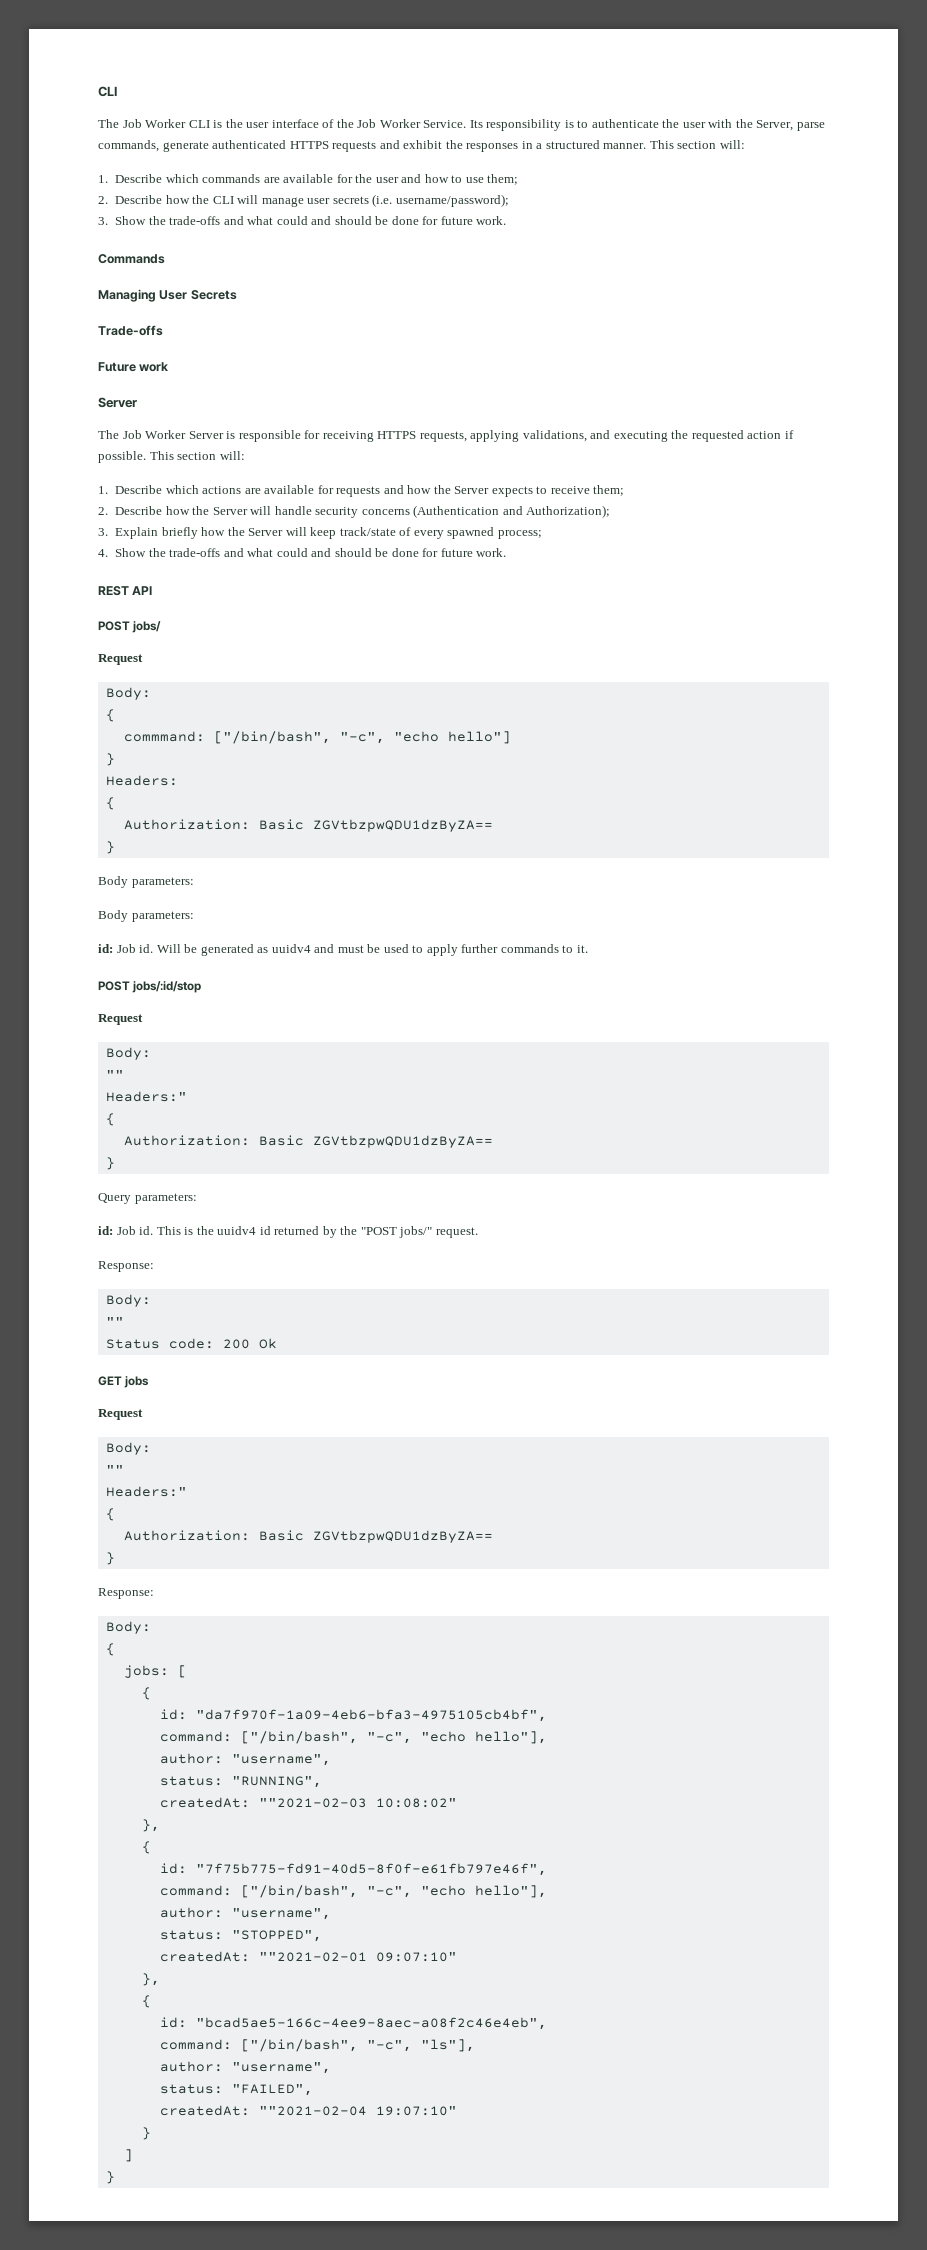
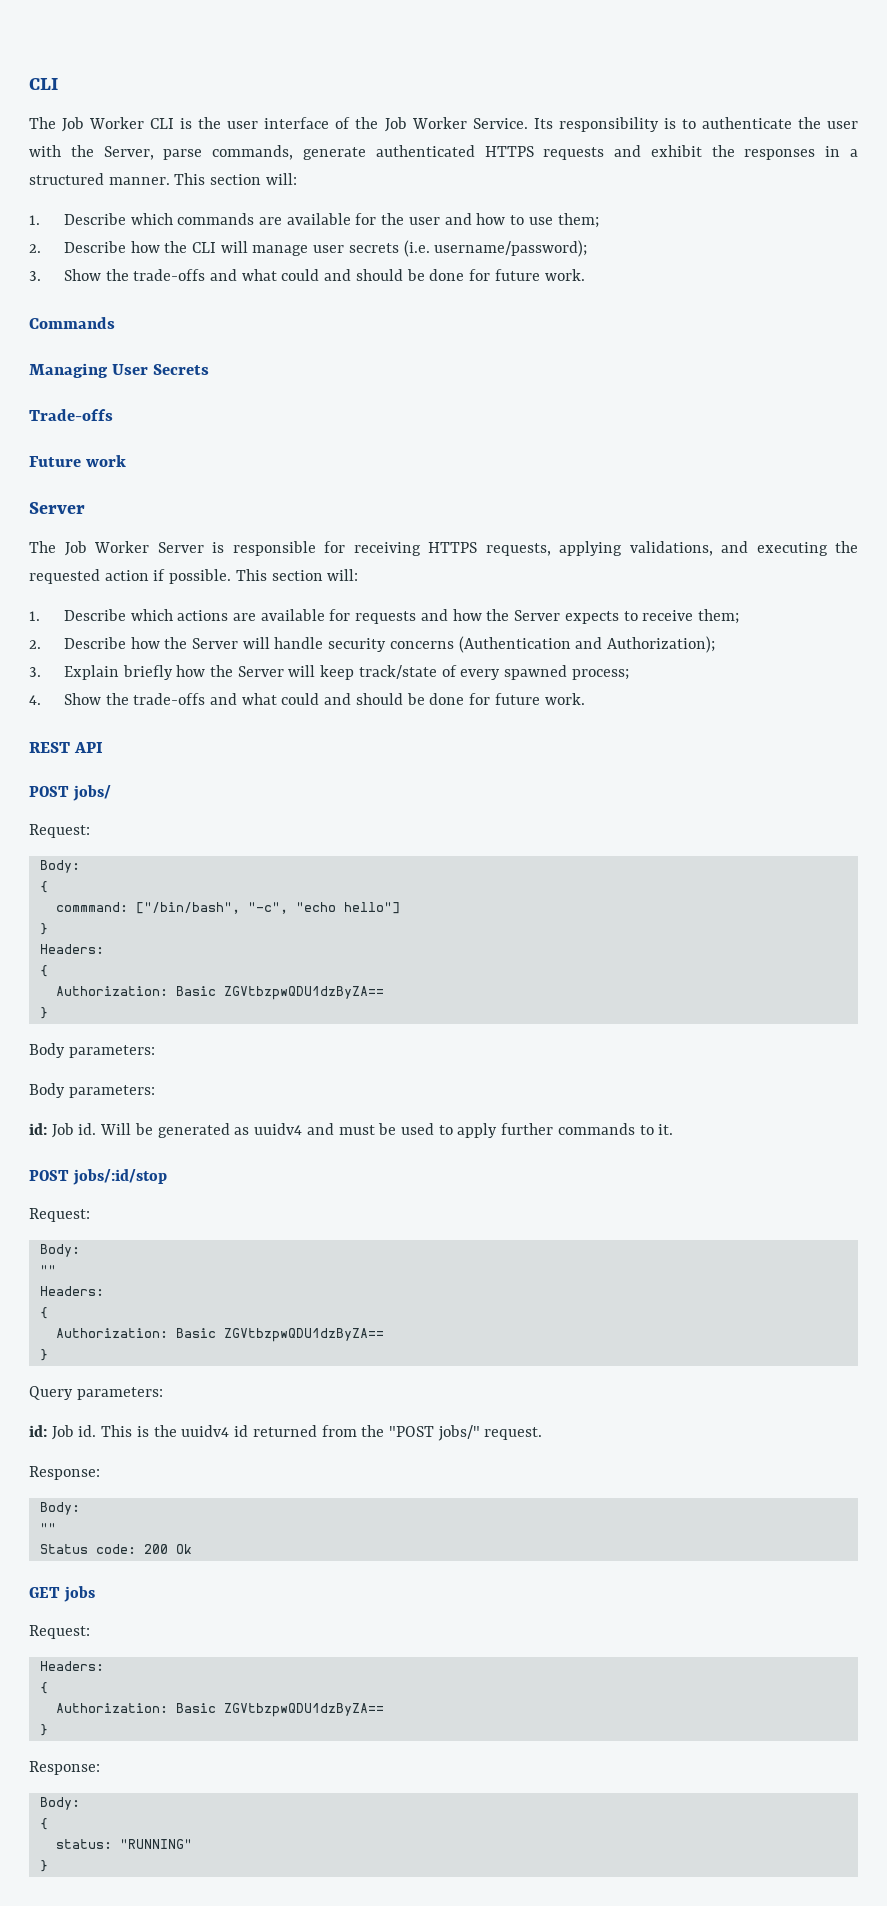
  POST jobs/
- Request
+ Request:
  POST jobs/:id/stop
- Request
+ Request:
  Body:
  ""
- Headers:"
+ Headers:
- This is the uuidv4 id returned by the "POST jobs/" request.
+ This is the uuidv4 id returned from the "POST jobs/" request.
  GET jobs
- Request
- Body:
- ""
- Headers:"
+ Request:
+ Headers:
- jobs: [
- {
- id: "da7f970f-1a09-4eb6-bfa3-4975105cb4bf",
- command: ["/bin/bash", "-c", "echo hello"],
- author: "username",
- status: "RUNNING",
- createdAt: ""2021-02-03 10:08:02"
- },
- {
- id: "7f75b775-fd91-40d5-8f0f-e61fb797e46f",
- command: ["/bin/bash", "-c", "echo hello"],
- author: "username",
- status: "STOPPED",
- createdAt: ""2021-02-01 09:07:10"
- },
- {
- id: "bcad5ae5-166c-4ee9-8aec-a08f2c46e4eb",
- command: ["/bin/bash", "-c", "ls"],
- author: "username",
- status: "FAILED",
- createdAt: ""2021-02-04 19:07:10"
- }
- ]
+ status: "RUNNING"

